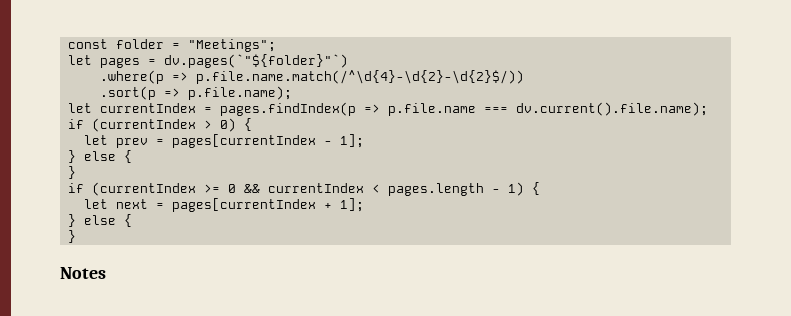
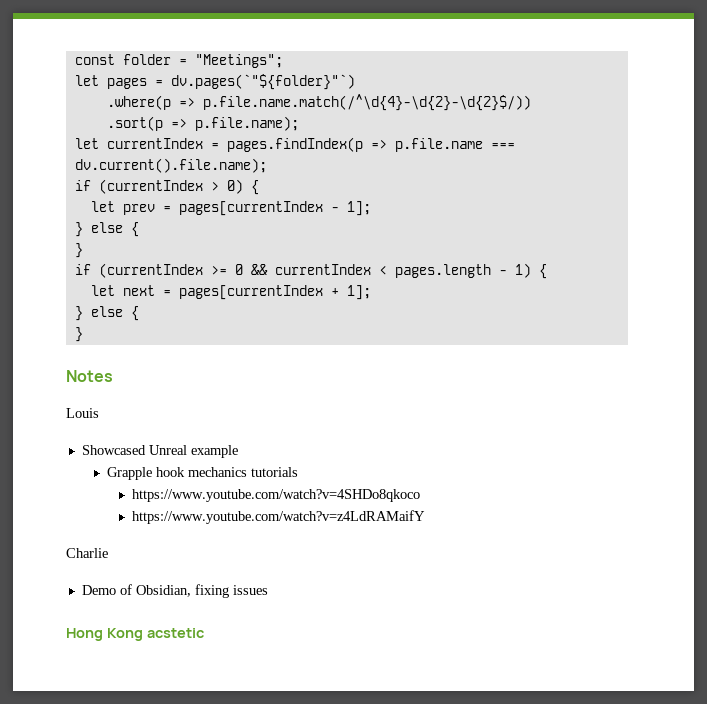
+ Louis
+ Showcased Unreal example
+ Grapple hook mechanics tutorials
+ https://www.youtube.com/watch?v=4SHDo8qkoco
+ https://www.youtube.com/watch?v=z4LdRAMaifY
+ Charlie
+ Demo of Obsidian, fixing issues
+ Hong Kong acstetic

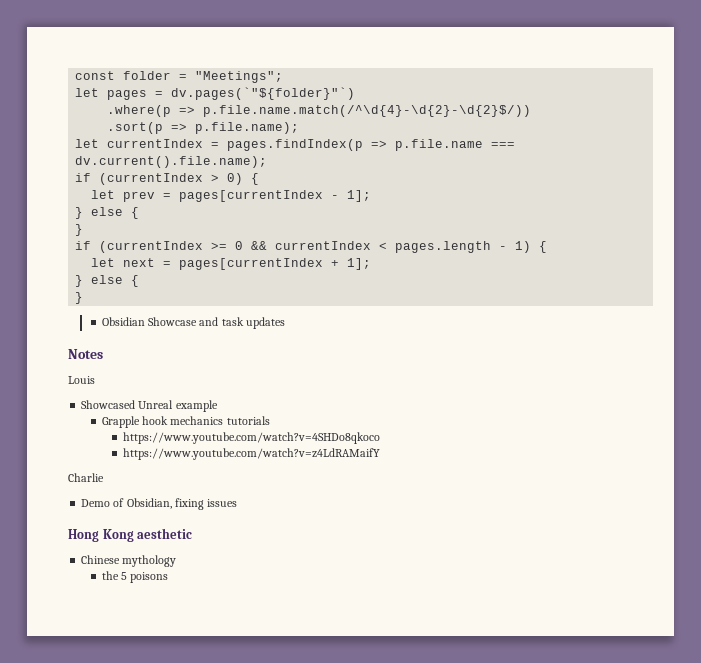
+ Obsidian Showcase and task updates
- Hong Kong acstetic
+ Hong Kong aesthetic
+ Chinese mythology
+ the 5 poisons

